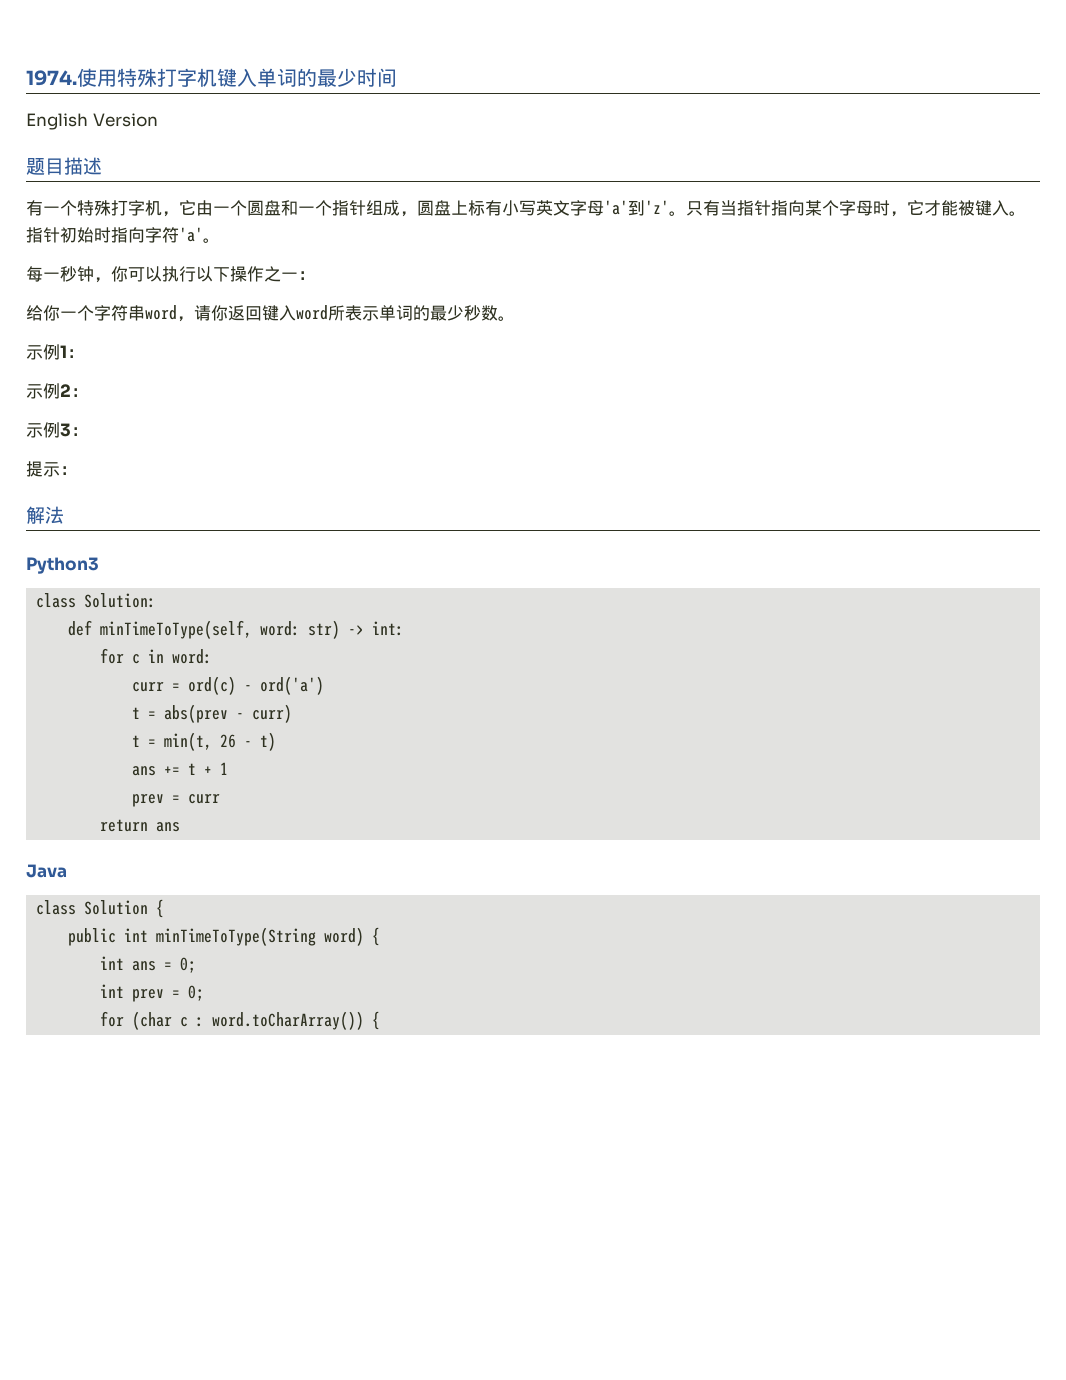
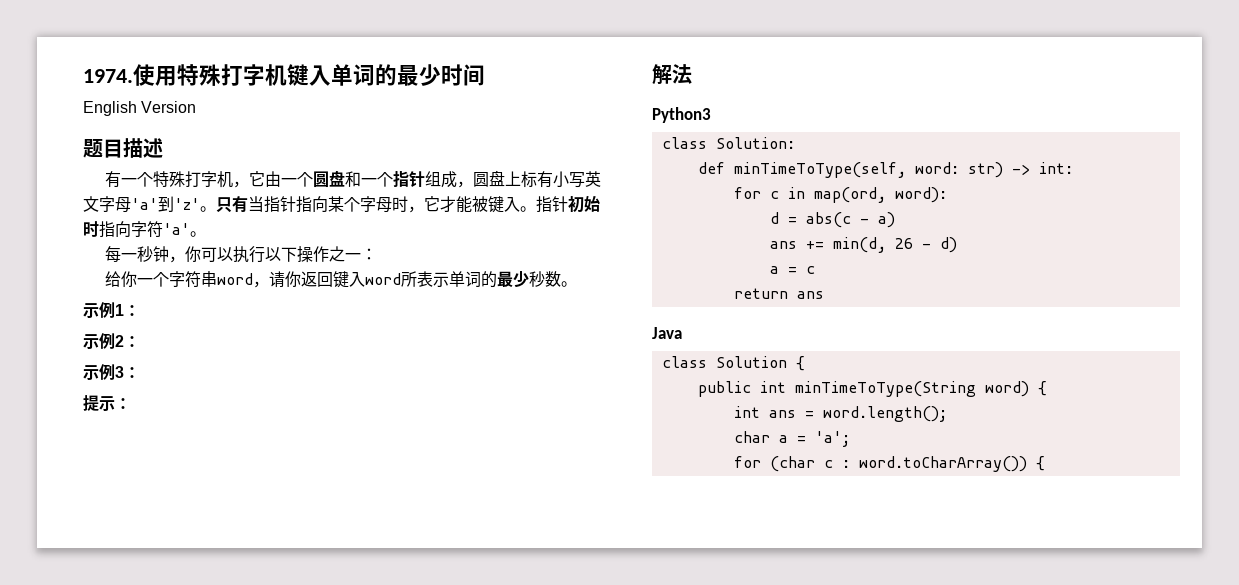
- for c in word:
- curr = ord(c) - ord('a')
- t = abs(prev - curr)
- t = min(t, 26 - t)
- ans += t + 1
- prev = curr
+ for c in map(ord, word):
+ d = abs(c - a)
+ ans += min(d, 26 - d)
+ a = c
- int ans = 0;
- int prev = 0;
+ int ans = word.length();
+ char a = 'a';

